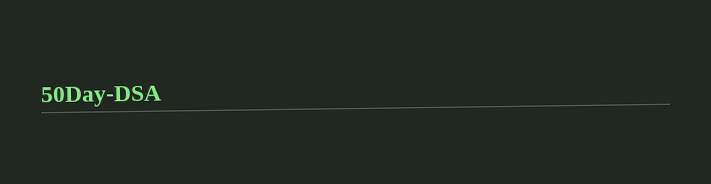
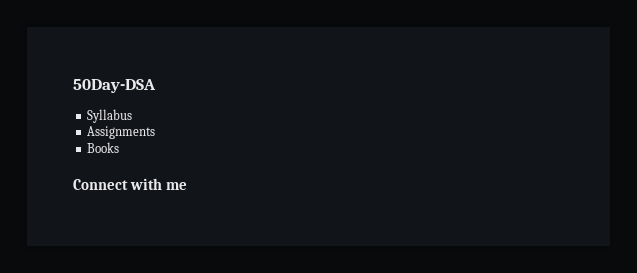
+ Syllabus
+ Assignments
+ Books
+ Connect with me

